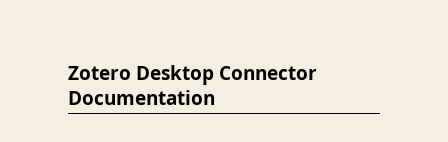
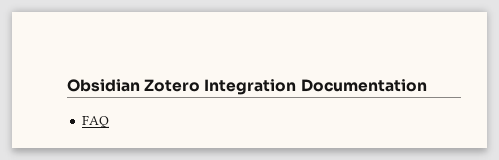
- Zotero Desktop Connector Documentation
+ Obsidian Zotero Integration Documentation
+ FAQ

